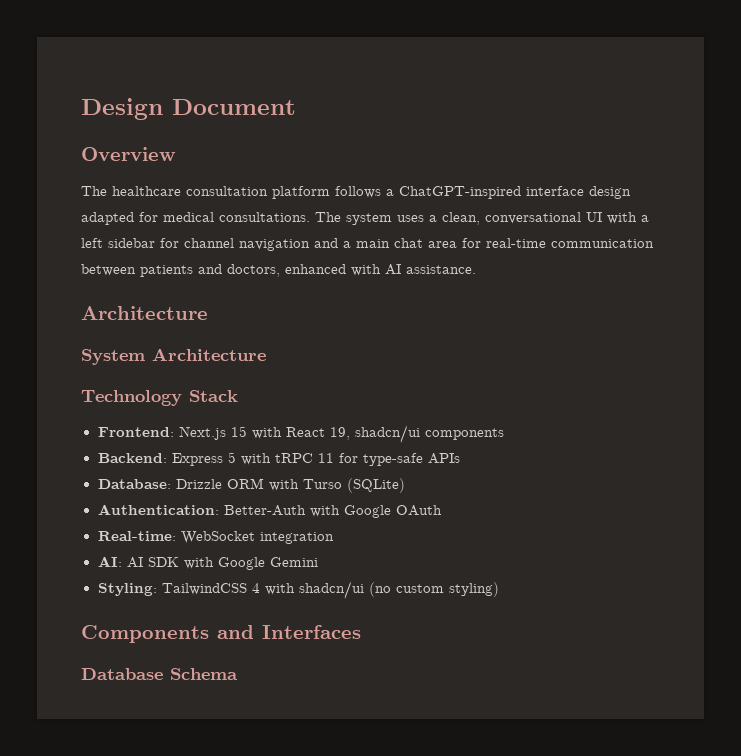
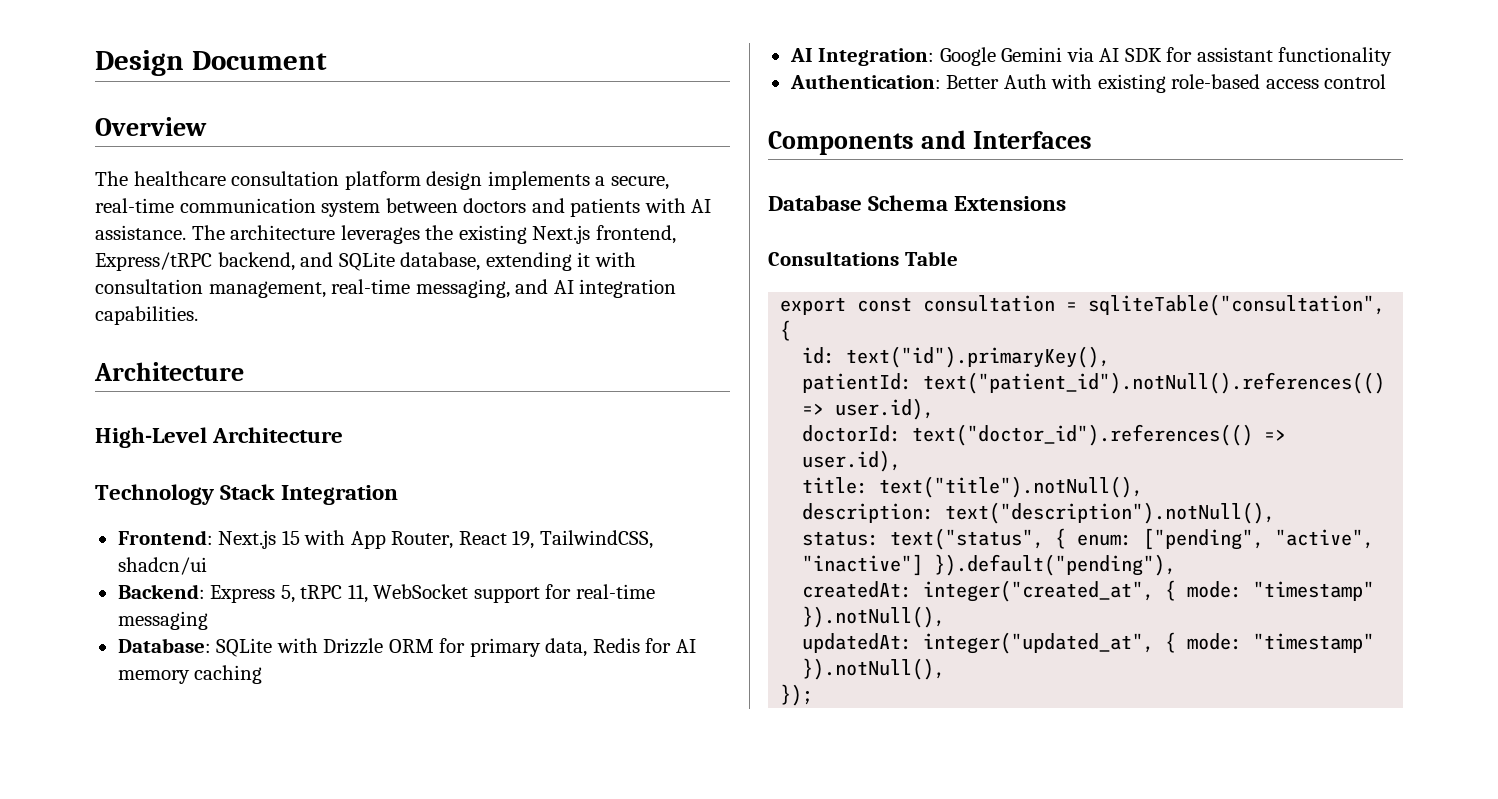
- The healthcare consultation platform follows a ChatGPT-inspired interface design adapted for medical consultations. The system uses a clean, conversational UI with a left sidebar for channel navigation and a main chat area for real-time communication between patients and doctors, enhanced with AI assistance.
+ The healthcare consultation platform design implements a secure, real-time communication system between doctors and patients with AI assistance. The architecture leverages the existing Next.js frontend, Express/tRPC backend, and SQLite database, extending it with consultation management, real-time messaging, and AI integration capabilities.
  Architecture
- System Architecture
+ High-Level Architecture
- Technology Stack
+ Technology Stack Integration
- Frontend: Next.js 15 with React 19, shadcn/ui components
+ Frontend: Next.js 15 with App Router, React 19, TailwindCSS, shadcn/ui
- Backend: Express 5 with tRPC 11 for type-safe APIs
- Database: Drizzle ORM with Turso (SQLite)
- Authentication: Better-Auth with Google OAuth
- Real-time: WebSocket integration
- AI: AI SDK with Google Gemini
- Styling: TailwindCSS 4 with shadcn/ui (no custom styling)
+ Backend: Express 5, tRPC 11, WebSocket support for real-time messaging
+ Database: SQLite with Drizzle ORM for primary data, Redis for AI memory caching
+ AI Integration: Google Gemini via AI SDK for assistant functionality
+ Authentication: Better Auth with existing role-based access control
- Database Schema
+ Database Schema Extensions
+ Consultations Table
+ export const consultation = sqliteTable("consultation", {
+ id: text("id").primaryKey(),
+ patientId: text("patient_id").notNull().references(() => user.id),
+ doctorId: text("doctor_id").references(() => user.id),
+ title: text("title").notNull(),
+ description: text("description").notNull(),
+ status: text("status", { enum: ["pending", "active", "inactive"] }).default("pending"),
+ createdAt: integer("created_at", { mode: "timestamp" }).notNull(),
+ updatedAt: integer("updated_at", { mode: "timestamp" }).notNull(),
+ });

